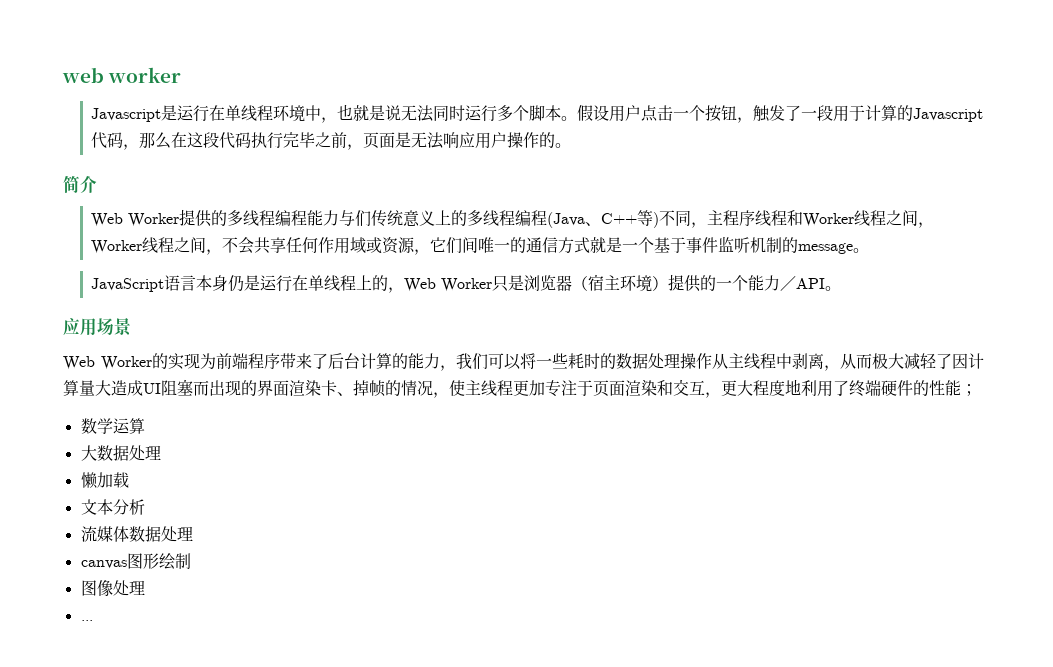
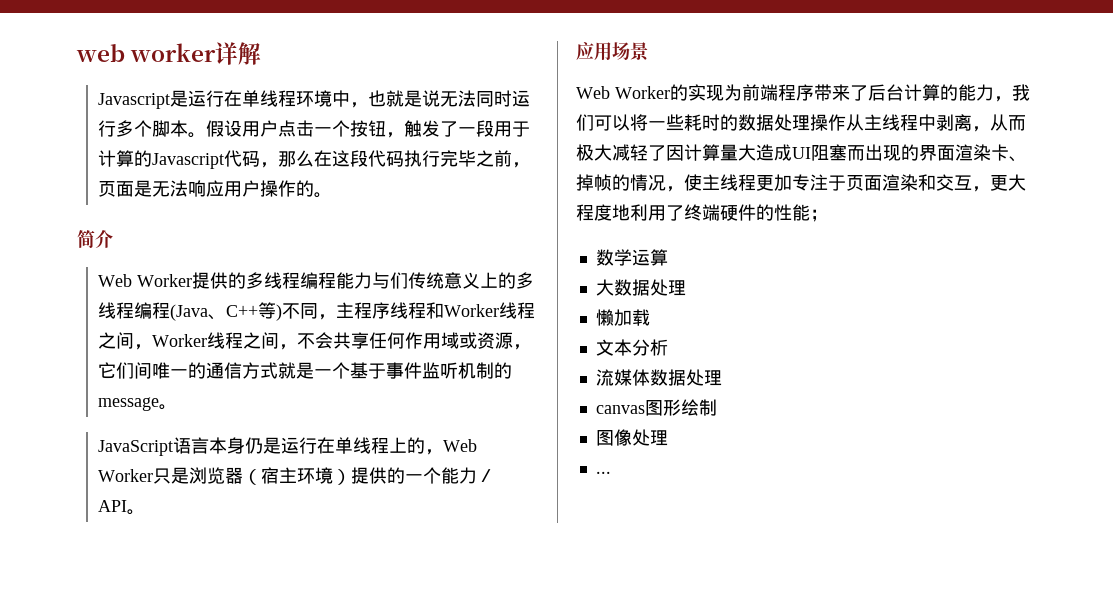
- web worker
+ web worker详解

